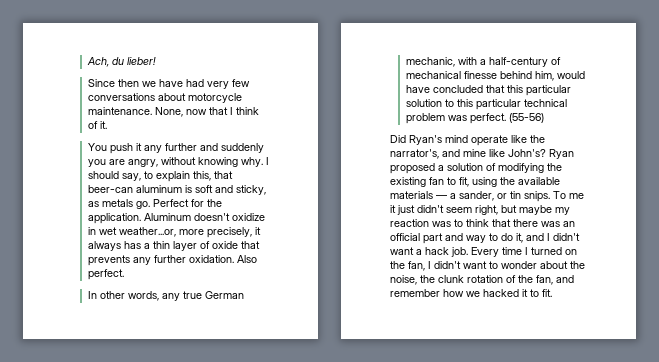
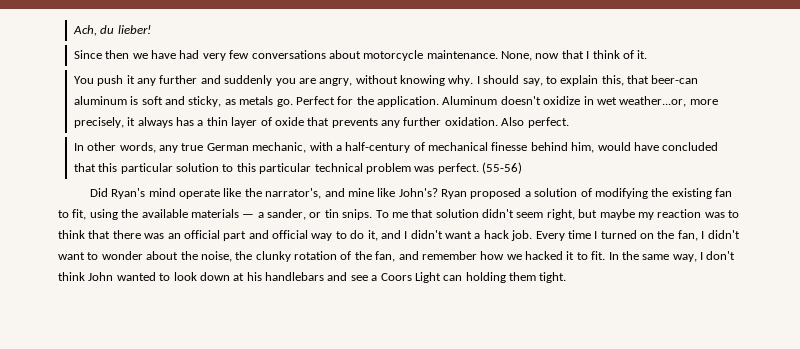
- To me it just didn't seem right, but maybe my reaction was to think that there was an official part and way to do it, and I didn't want a hack job.
+ To me that solution didn't seem right, but maybe my reaction was to think that there was an official part and official way to do it, and I didn't want a hack job.
- Every time I turned on the fan, I didn't want to wonder about the noise, the clunk rotation of the fan, and remember how we hacked it to fit.
+ Every time I turned on the fan, I didn't want to wonder about the noise, the clunky rotation of the fan, and remember how we hacked it to fit.
+ In the same way, I don't think John wanted to look down at his handlebars and see a Coors Light can holding them tight.

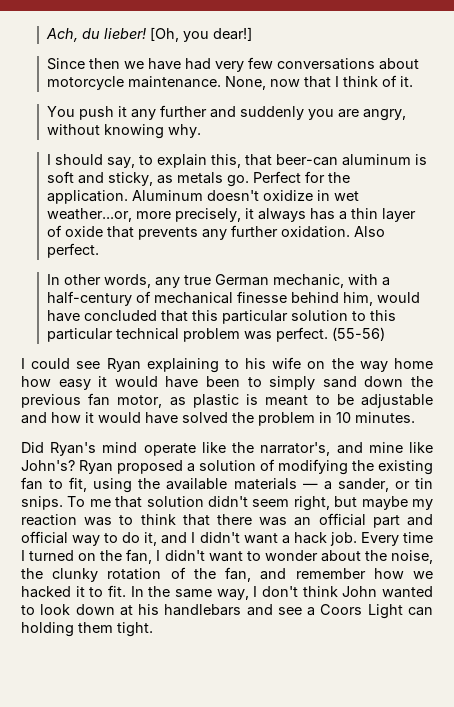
+ [Oh, you dear!]
- You push it any further and suddenly you are angry, without knowing why. I should say, to explain this, that beer-can aluminum is soft and sticky, as metals go.
+ You push it any further and suddenly you are angry, without knowing why.
+ I should say, to explain this, that beer-can aluminum is soft and sticky, as metals go.
+ I could see Ryan explaining to his wife on the way home how easy it would have been to simply sand down the previous fan motor, as plastic is meant to be adjustable and how it would have solved the problem in 10 minutes.

